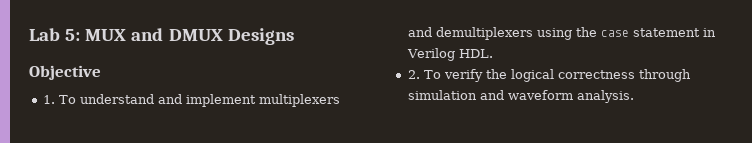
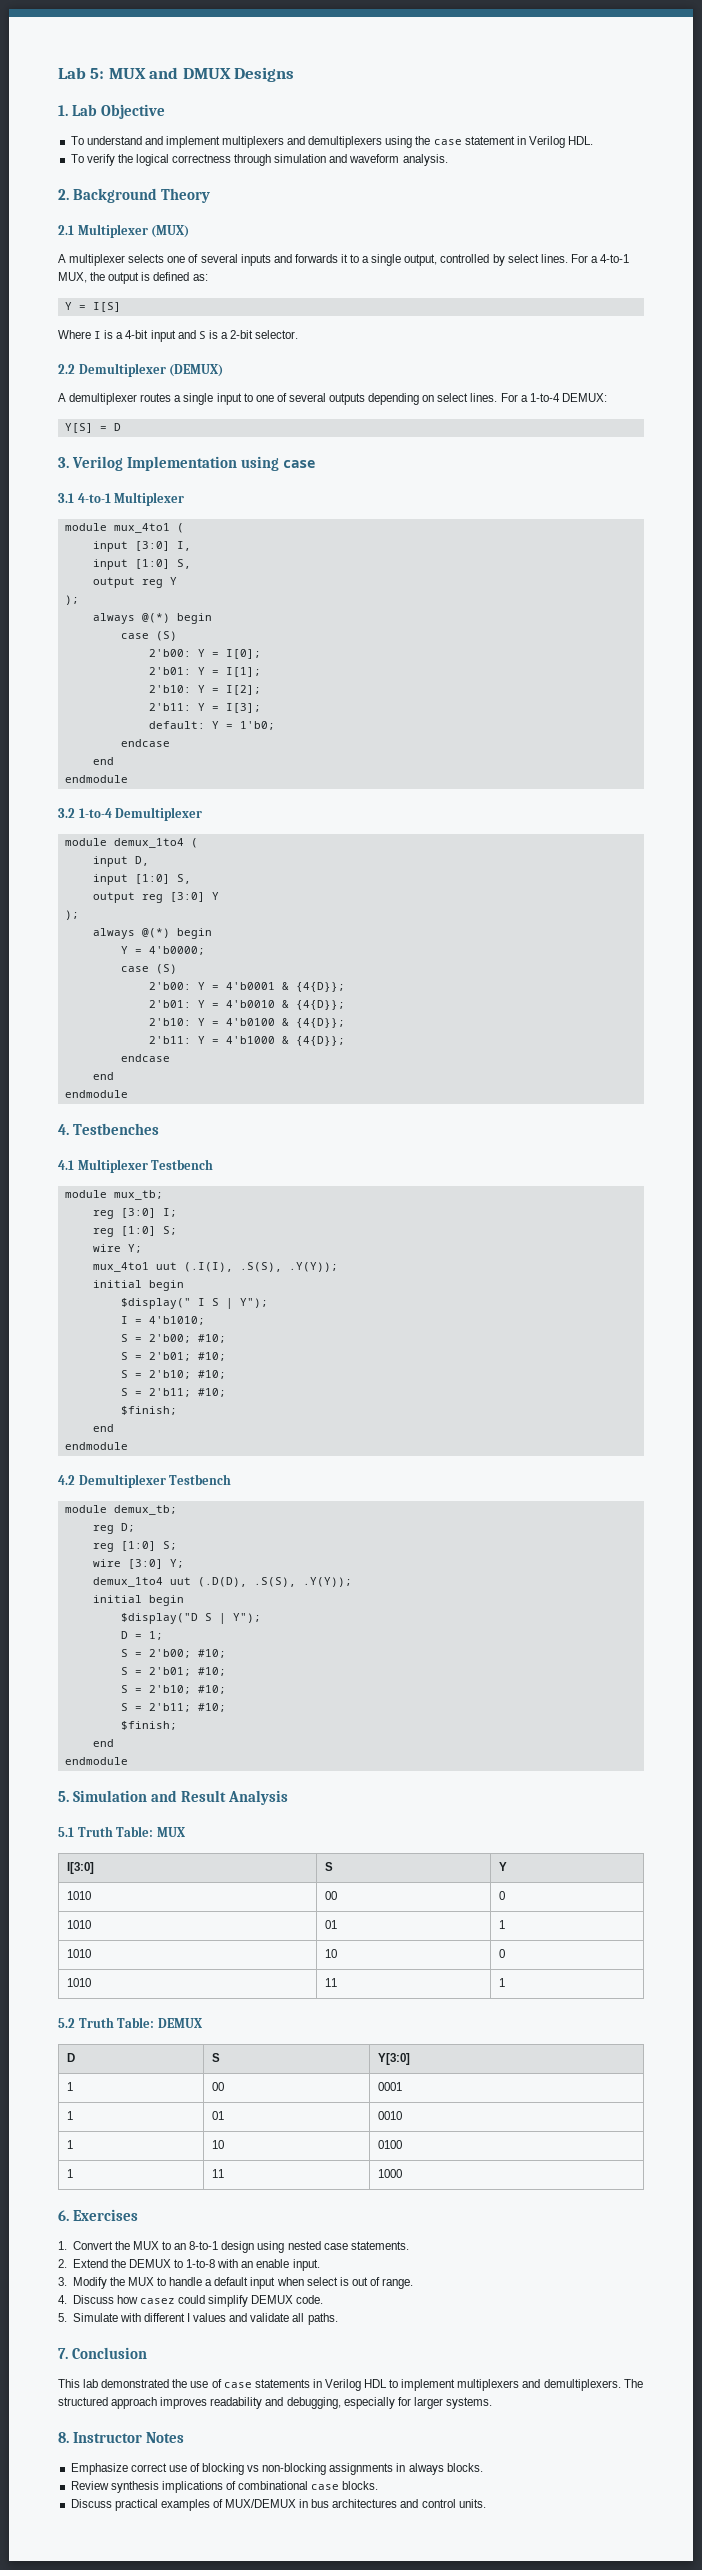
- Objective
+ 1. Lab Objective
- 1. To understand and implement multiplexers and demultiplexers using the case statement in Verilog HDL.
+ To understand and implement multiplexers and demultiplexers using the case statement in Verilog HDL.
- 2. To verify the logical correctness through simulation and waveform analysis.
+ To verify the logical correctness through simulation and waveform analysis.
+ 2. Background Theory
+ 2.1 Multiplexer (MUX)
+ A multiplexer selects one of several inputs and forwards it to a single output, controlled by select lines. For a 4-to-1 MUX, the output is defined as:
+ Y = I[S]
+ Where I is a 4-bit input and S is a 2-bit selector.
+ 2.2 Demultiplexer (DEMUX)
+ A demultiplexer routes a single input to one of several outputs depending on select lines. For a 1-to-4 DEMUX:
+ Y[S] = D
+ 3. Verilog Implementation using case
+ 3.1 4-to-1 Multiplexer
+ module mux_4to1 (
+ input [3:0] I,
+ input [1:0] S,
+ output reg Y
+ );
+ always @(*) begin
+ case (S)
+ 2'b00: Y = I[0];
+ 2'b01: Y = I[1];
+ 2'b10: Y = I[2];
+ 2'b11: Y = I[3];
+ default: Y = 1'b0;
+ endcase
+ end
+ endmodule
+ 3.2 1-to-4 Demultiplexer
+ module demux_1to4 (
+ input D,
+ input [1:0] S,
+ output reg [3:0] Y
+ );
+ always @(*) begin
+ Y = 4'b0000;
+ case (S)
+ 2'b00: Y = 4'b0001 & {4{D}};
+ 2'b01: Y = 4'b0010 & {4{D}};
+ 2'b10: Y = 4'b0100 & {4{D}};
+ 2'b11: Y = 4'b1000 & {4{D}};
+ endcase
+ end
+ endmodule
+ 4. Testbenches
+ 4.1 Multiplexer Testbench
+ module mux_tb;
+ reg [3:0] I;
+ reg [1:0] S;
+ wire Y;
+ mux_4to1 uut (.I(I), .S(S), .Y(Y));
+ initial begin
+ $display(" I S | Y");
+ I = 4'b1010;
+ S = 2'b00; #10;
+ S = 2'b01; #10;
+ S = 2'b10; #10;
+ S = 2'b11; #10;
+ $finish;
+ end
+ endmodule
+ 4.2 Demultiplexer Testbench
+ module demux_tb;
+ reg D;
+ reg [1:0] S;
+ wire [3:0] Y;
+ demux_1to4 uut (.D(D), .S(S), .Y(Y));
+ initial begin
+ $display("D S | Y");
+ D = 1;
+ S = 2'b00; #10;
+ S = 2'b01; #10;
+ S = 2'b10; #10;
+ S = 2'b11; #10;
+ $finish;
+ end
+ endmodule
+ 5. Simulation and Result Analysis
+ 5.1 Truth Table: MUX
+ I[3:0] | S | Y
+ 1010 | 00 | 0
+ 1010 | 01 | 1
+ 1010 | 10 | 0
+ 1010 | 11 | 1
+ 5.2 Truth Table: DEMUX
+ D | S | Y[3:0]
+ 1 | 00 | 0001
+ 1 | 01 | 0010
+ 1 | 10 | 0100
+ 1 | 11 | 1000
+ 6. Exercises
+ 1. Convert the MUX to an 8-to-1 design using nested case statements.
+ 2. Extend the DEMUX to 1-to-8 with an enable input.
+ 3. Modify the MUX to handle a default input when select is out of range.
+ 4. Discuss how casez could simplify DEMUX code.
+ 5. Simulate with different I values and validate all paths.
+ 7. Conclusion
+ This lab demonstrated the use of case statements in Verilog HDL to implement multiplexers and demultiplexers. The structured approach improves readability and debugging, especially for larger systems.
+ 8. Instructor Notes
+ Emphasize correct use of blocking vs non-blocking assignments in always blocks.
+ Review synthesis implications of combinational case blocks.
+ Discuss practical examples of MUX/DEMUX in bus architectures and control units.

